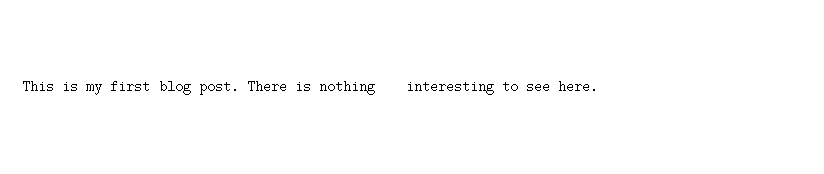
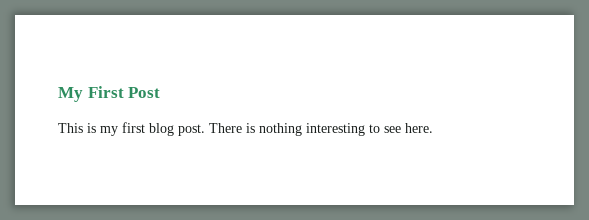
+ My First Post

